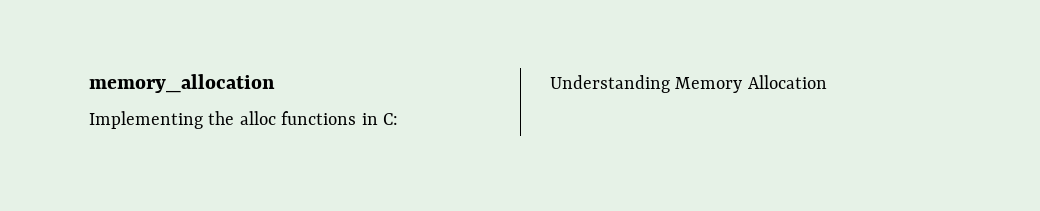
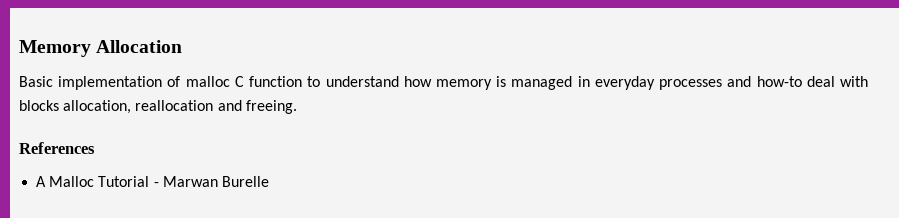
- memory_allocation
- Implementing the alloc functions in C: Understanding Memory Allocation
+ Memory Allocation
+ Basic implementation of malloc C function to understand how memory is managed in everyday processes and how-to deal with blocks allocation, reallocation and freeing.
+ References
+ A Malloc Tutorial - Marwan Burelle

